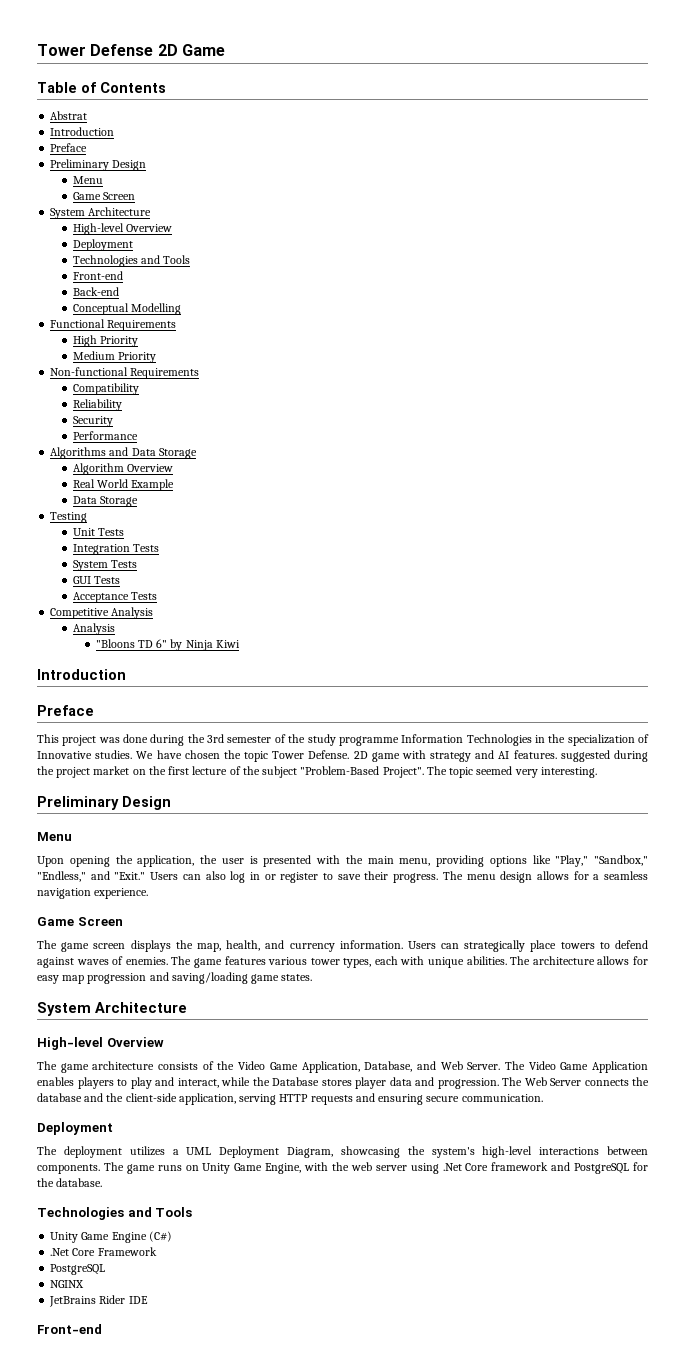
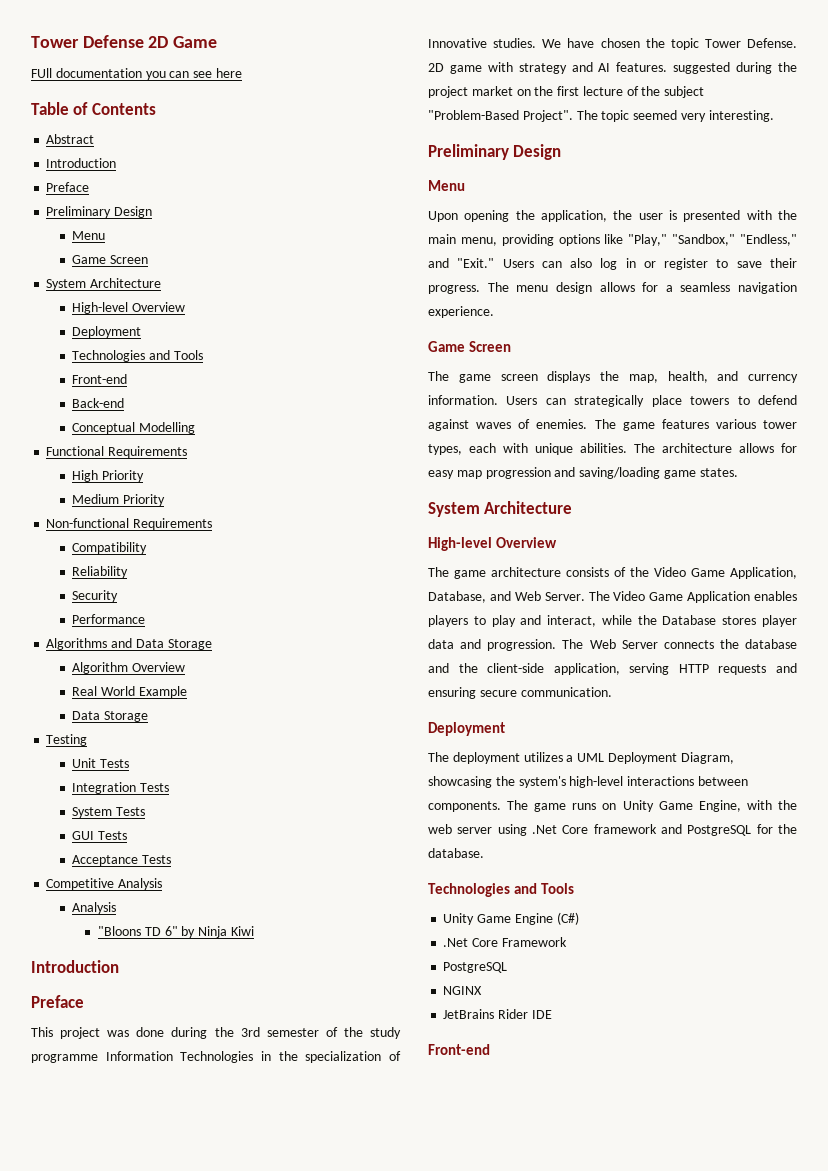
+ FUll documentation you can see here
- Abstrat
+ Abstract

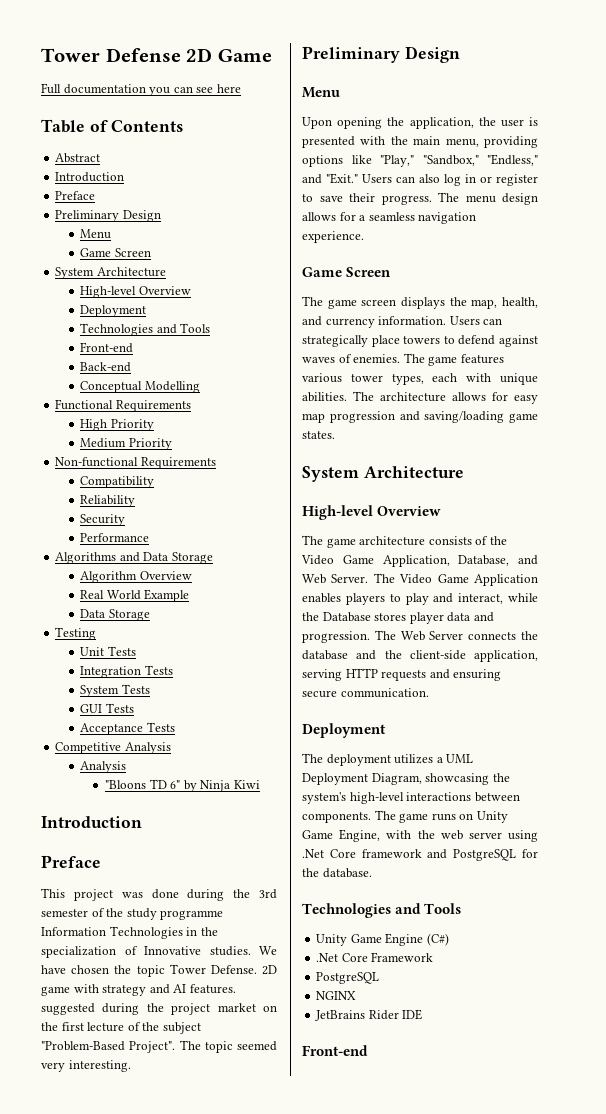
- FUll documentation you can see here
+ Full documentation you can see here

